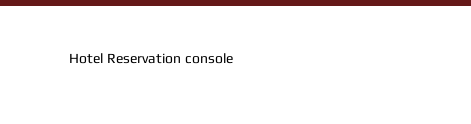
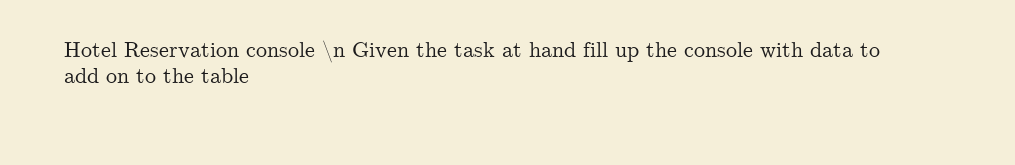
- Hotel Reservation console
+ Hotel Reservation console \n Given the task at hand fill up the console with data to add on to the table

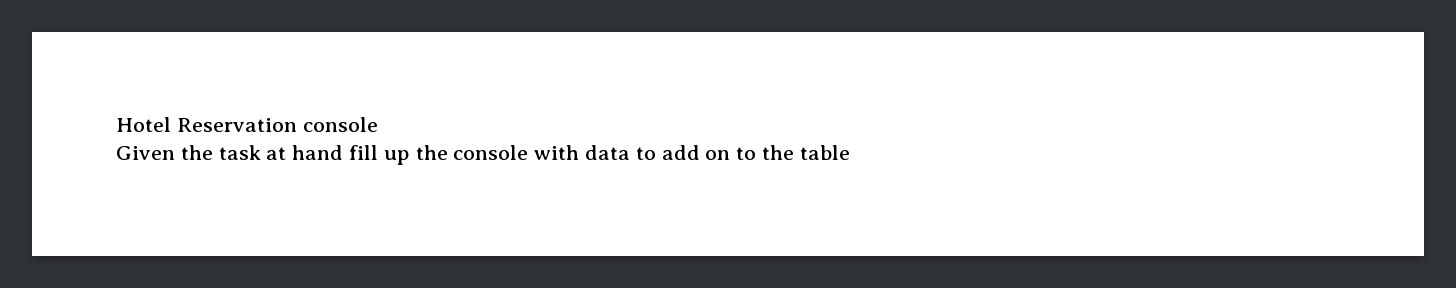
- Hotel Reservation console \n Given the task at hand fill up the console with data to add on to the table
+ Hotel Reservation console
+ Given the task at hand fill up the console with data to add on to the table

